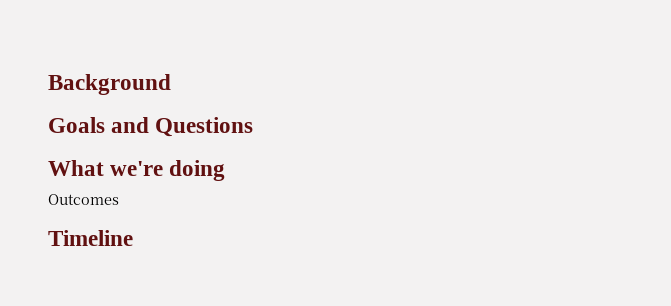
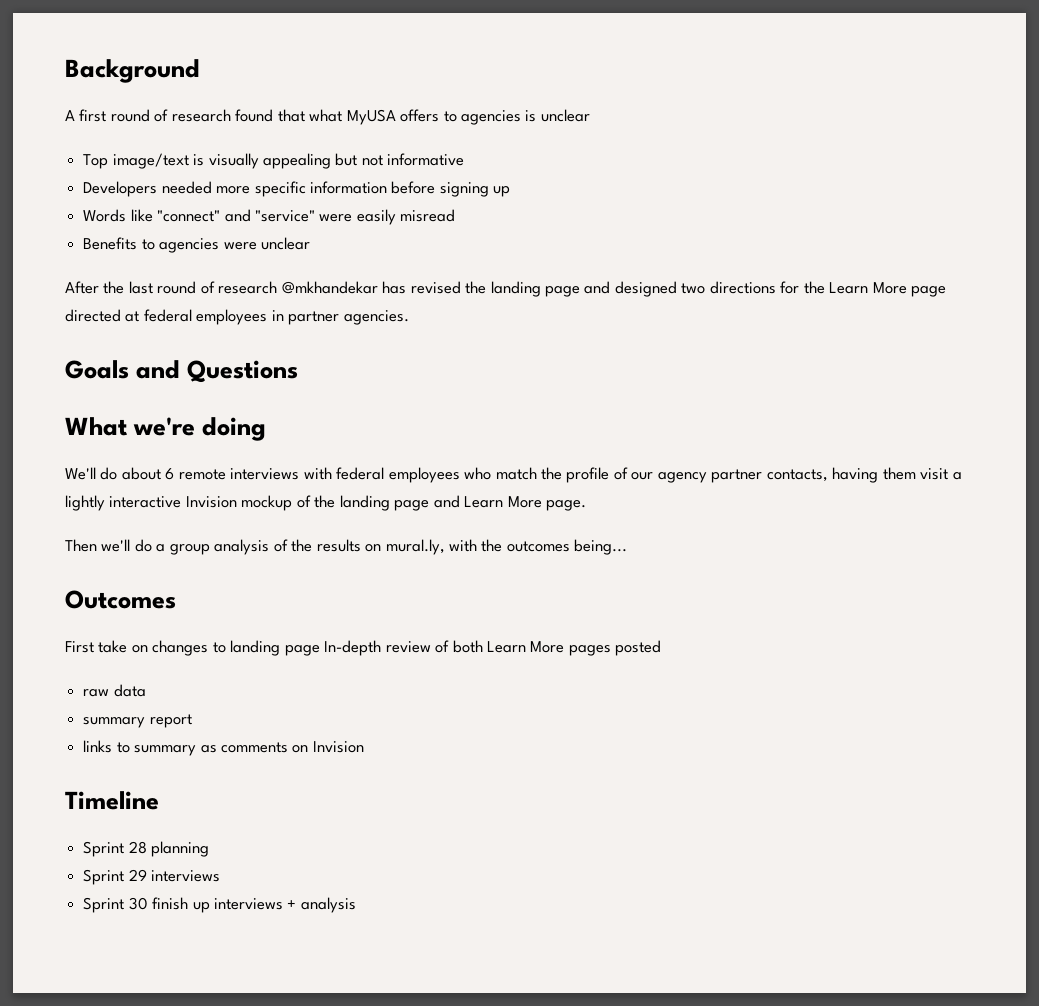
+ A first round of research found that what MyUSA offers to agencies is unclear
+ Top image/text is visually appealing but not informative
+ Developers needed more specific information before signing up
+ Words like "connect" and "service" were easily misread
+ Benefits to agencies were unclear
+ After the last round of research @mkhandekar has revised the landing page and designed two directions for the Learn More page directed at federal employees in partner agencies.
+ We'll do about 6 remote interviews with federal employees who match the profile of our agency partner contacts, having them visit a lightly interactive Invision mockup of the landing page and Learn More page.
+ Then we'll do a group analysis of the results on mural.ly, with the outcomes being...
  Outcomes
+ First take on changes to landing page In-depth review of both Learn More pages posted
+ raw data
+ summary report
+ links to summary as comments on Invision
  Timeline
+ Sprint 28 planning
+ Sprint 29 interviews
+ Sprint 30 finish up interviews + analysis

